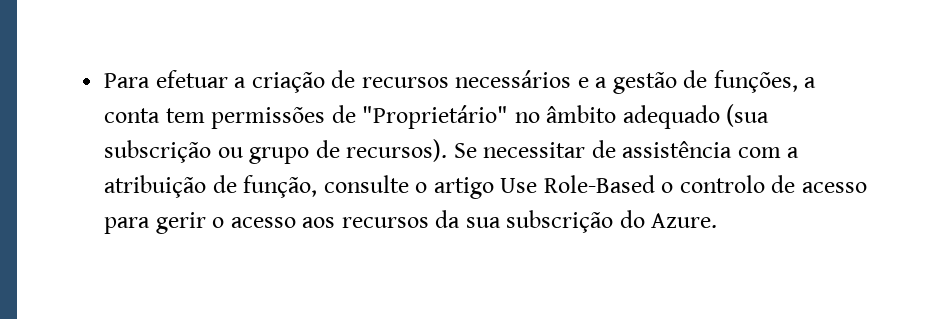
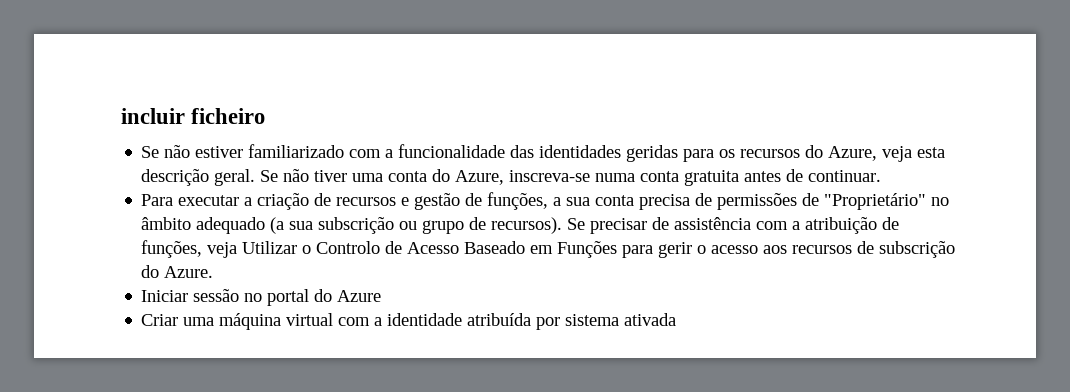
- Para efetuar a criação de recursos necessários e a gestão de funções, a conta tem permissões de "Proprietário" no âmbito adequado (sua subscrição ou grupo de recursos).
+ incluir ficheiro
+ Se não estiver familiarizado com a funcionalidade das identidades geridas para os recursos do Azure, veja esta descrição geral. Se não tiver uma conta do Azure, inscreva-se numa conta gratuita antes de continuar.
+ Para executar a criação de recursos e gestão de funções, a sua conta precisa de permissões de "Proprietário" no âmbito adequado (a sua subscrição ou grupo de recursos).
- Se necessitar de assistência com a atribuição de função, consulte o artigo Use Role-Based o controlo de acesso para gerir o acesso aos recursos da sua subscrição do Azure.
+ Se precisar de assistência com a atribuição de funções, veja Utilizar o Controlo de Acesso Baseado em Funções para gerir o acesso aos recursos de subscrição do Azure.
+ Iniciar sessão no portal do Azure
+ Criar uma máquina virtual com a identidade atribuída por sistema ativada

